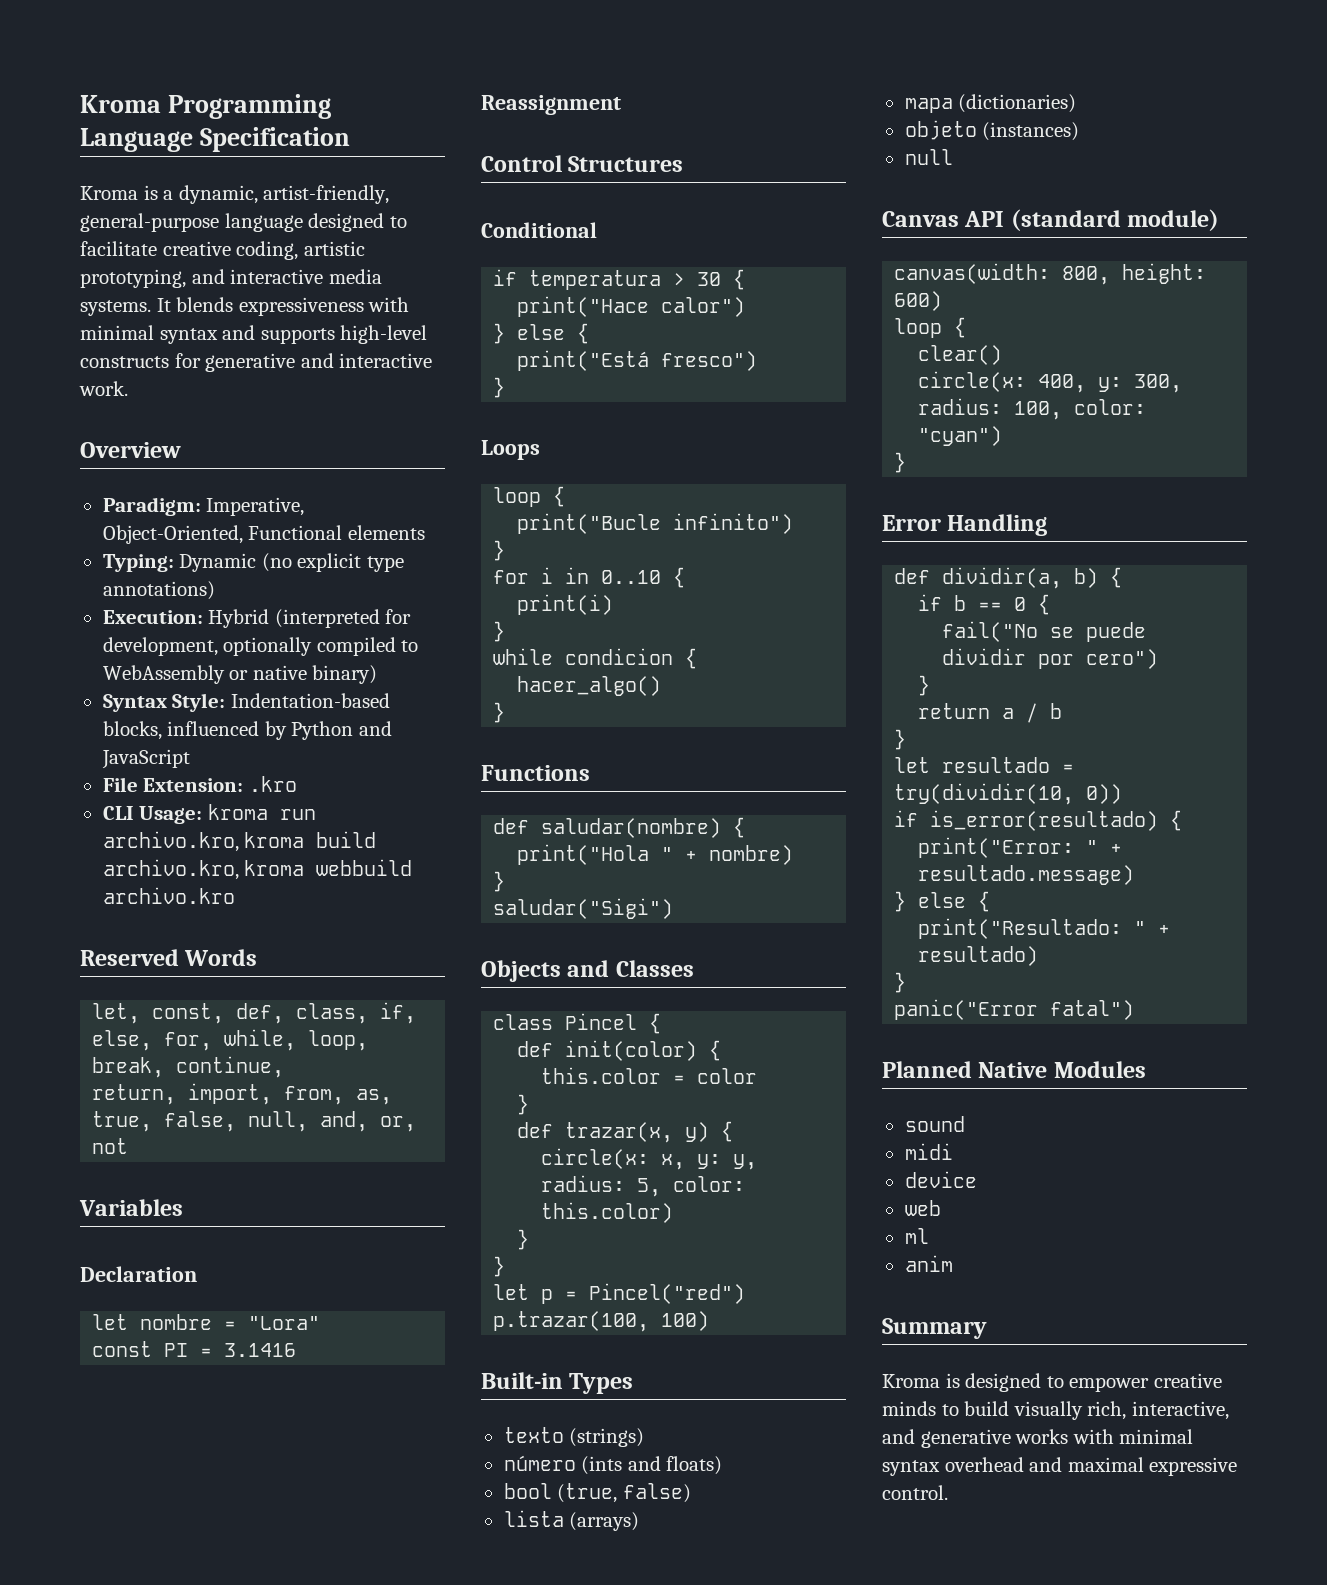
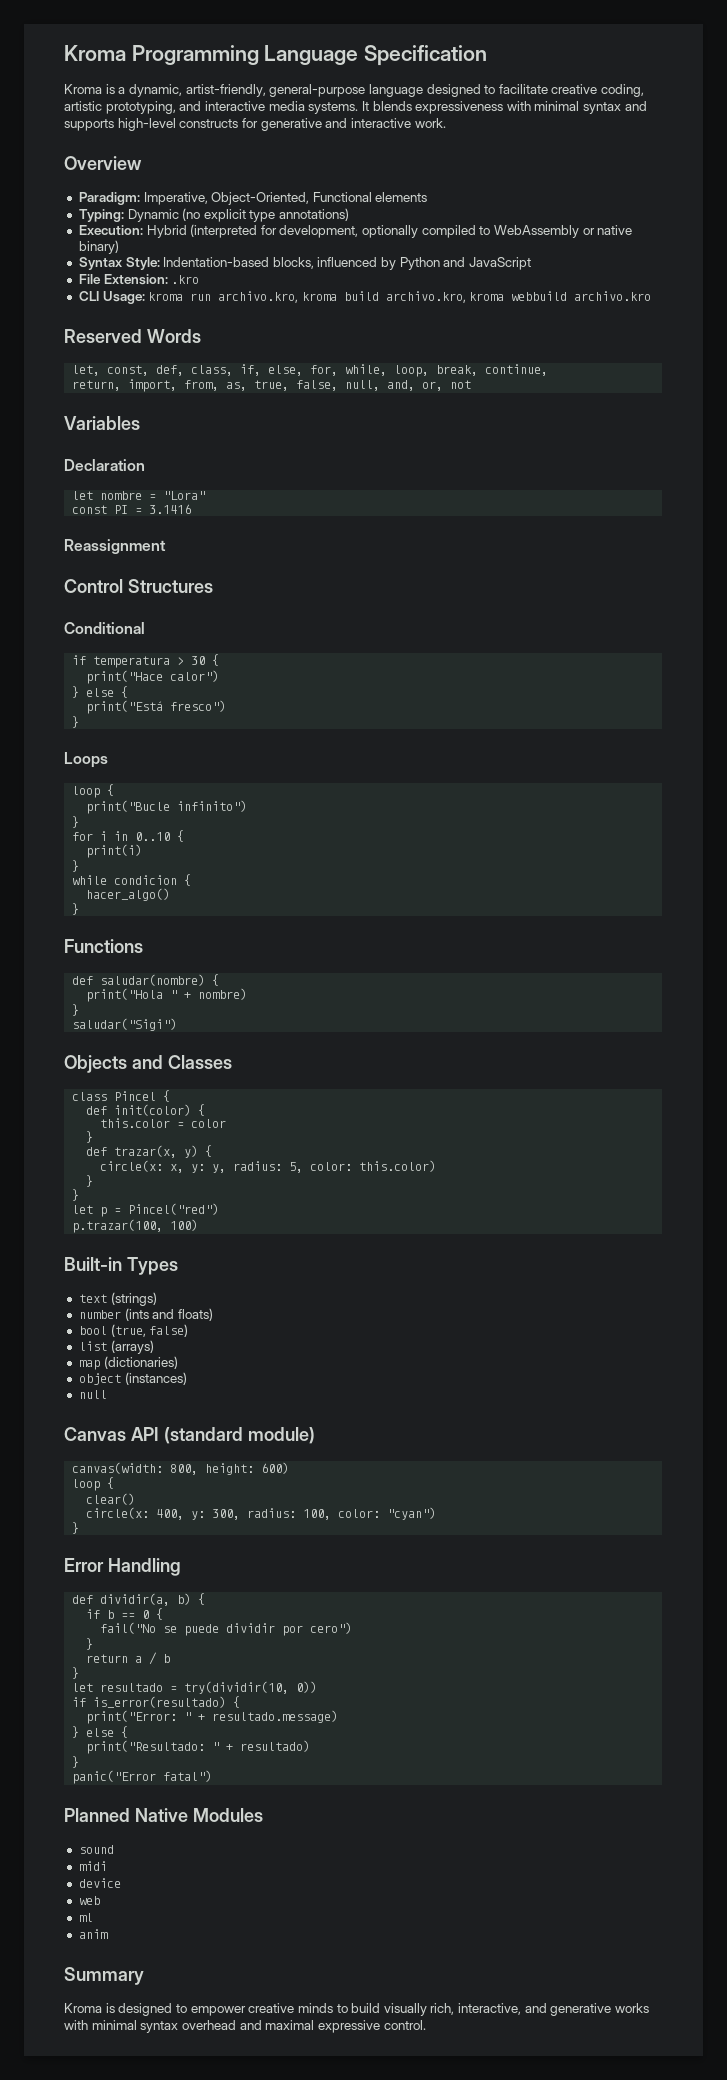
- texto (strings)
+ text (strings)
- número (ints and floats)
+ number (ints and floats)
- lista (arrays)
+ list (arrays)
- mapa (dictionaries)
+ map (dictionaries)
- objeto (instances)
+ object (instances)

